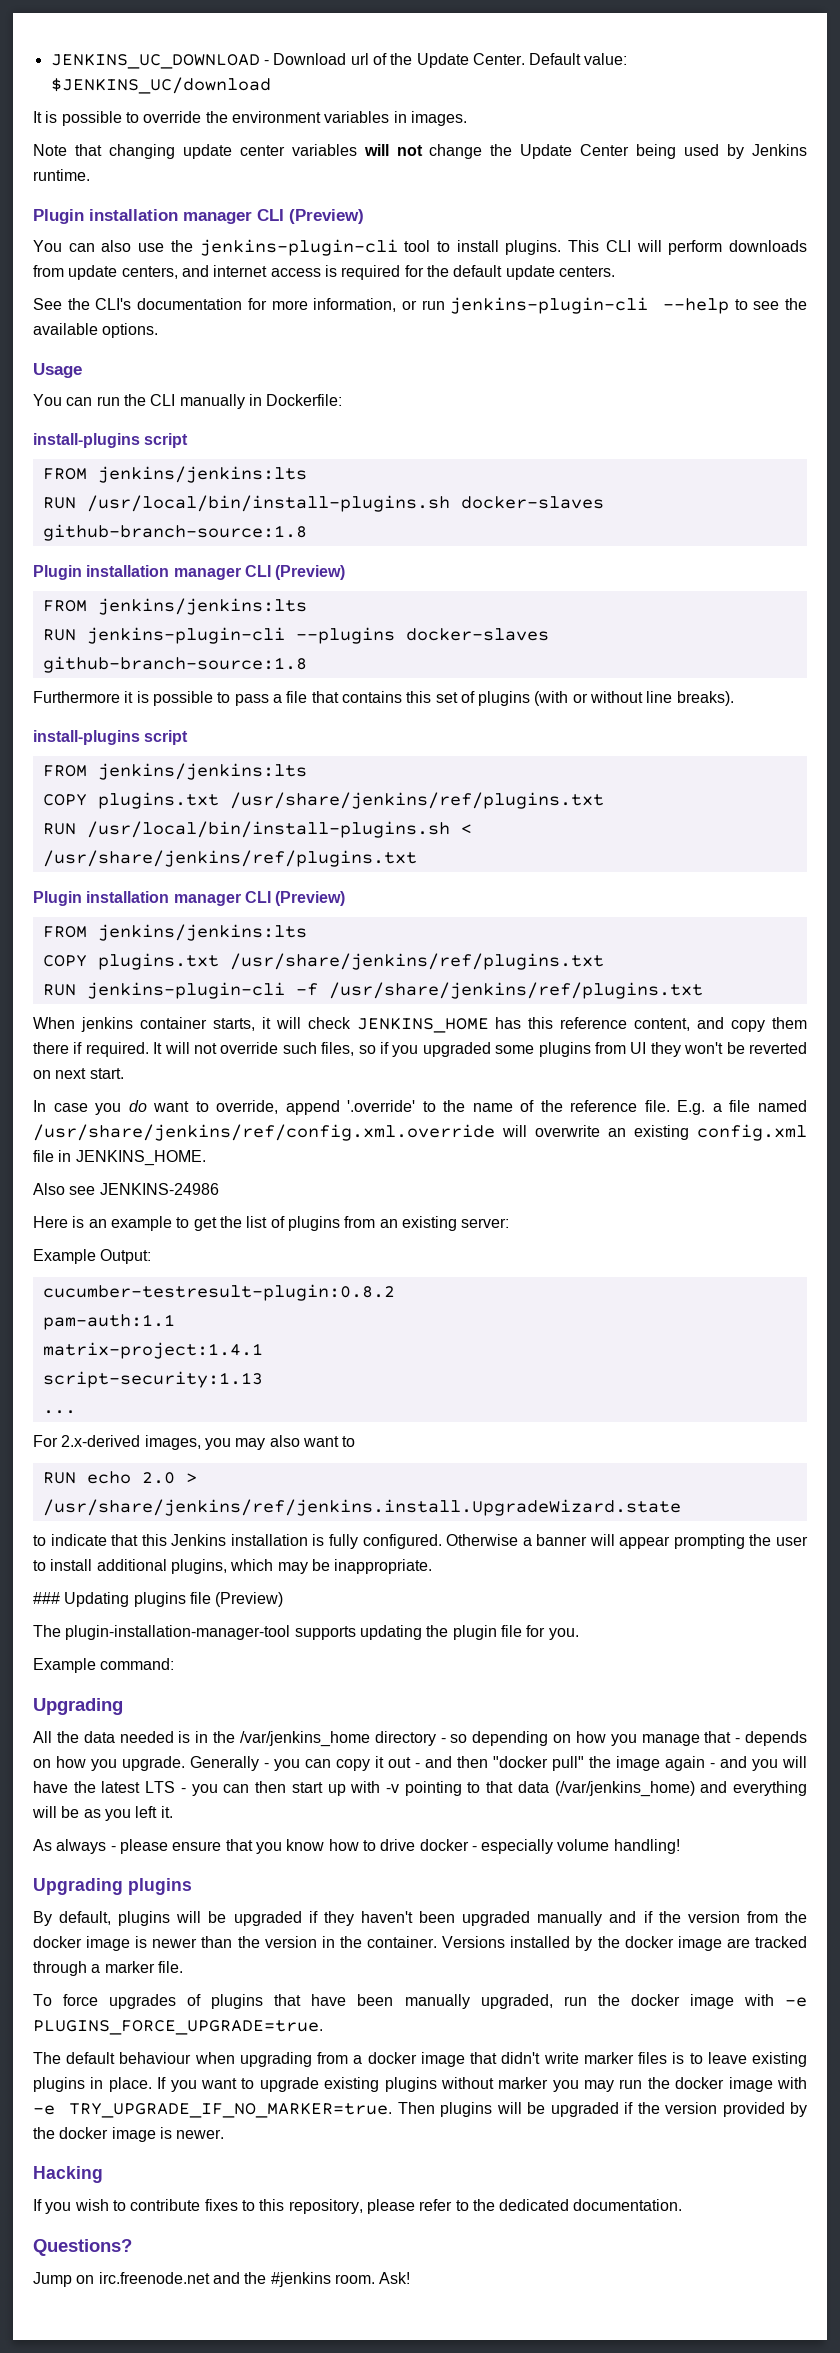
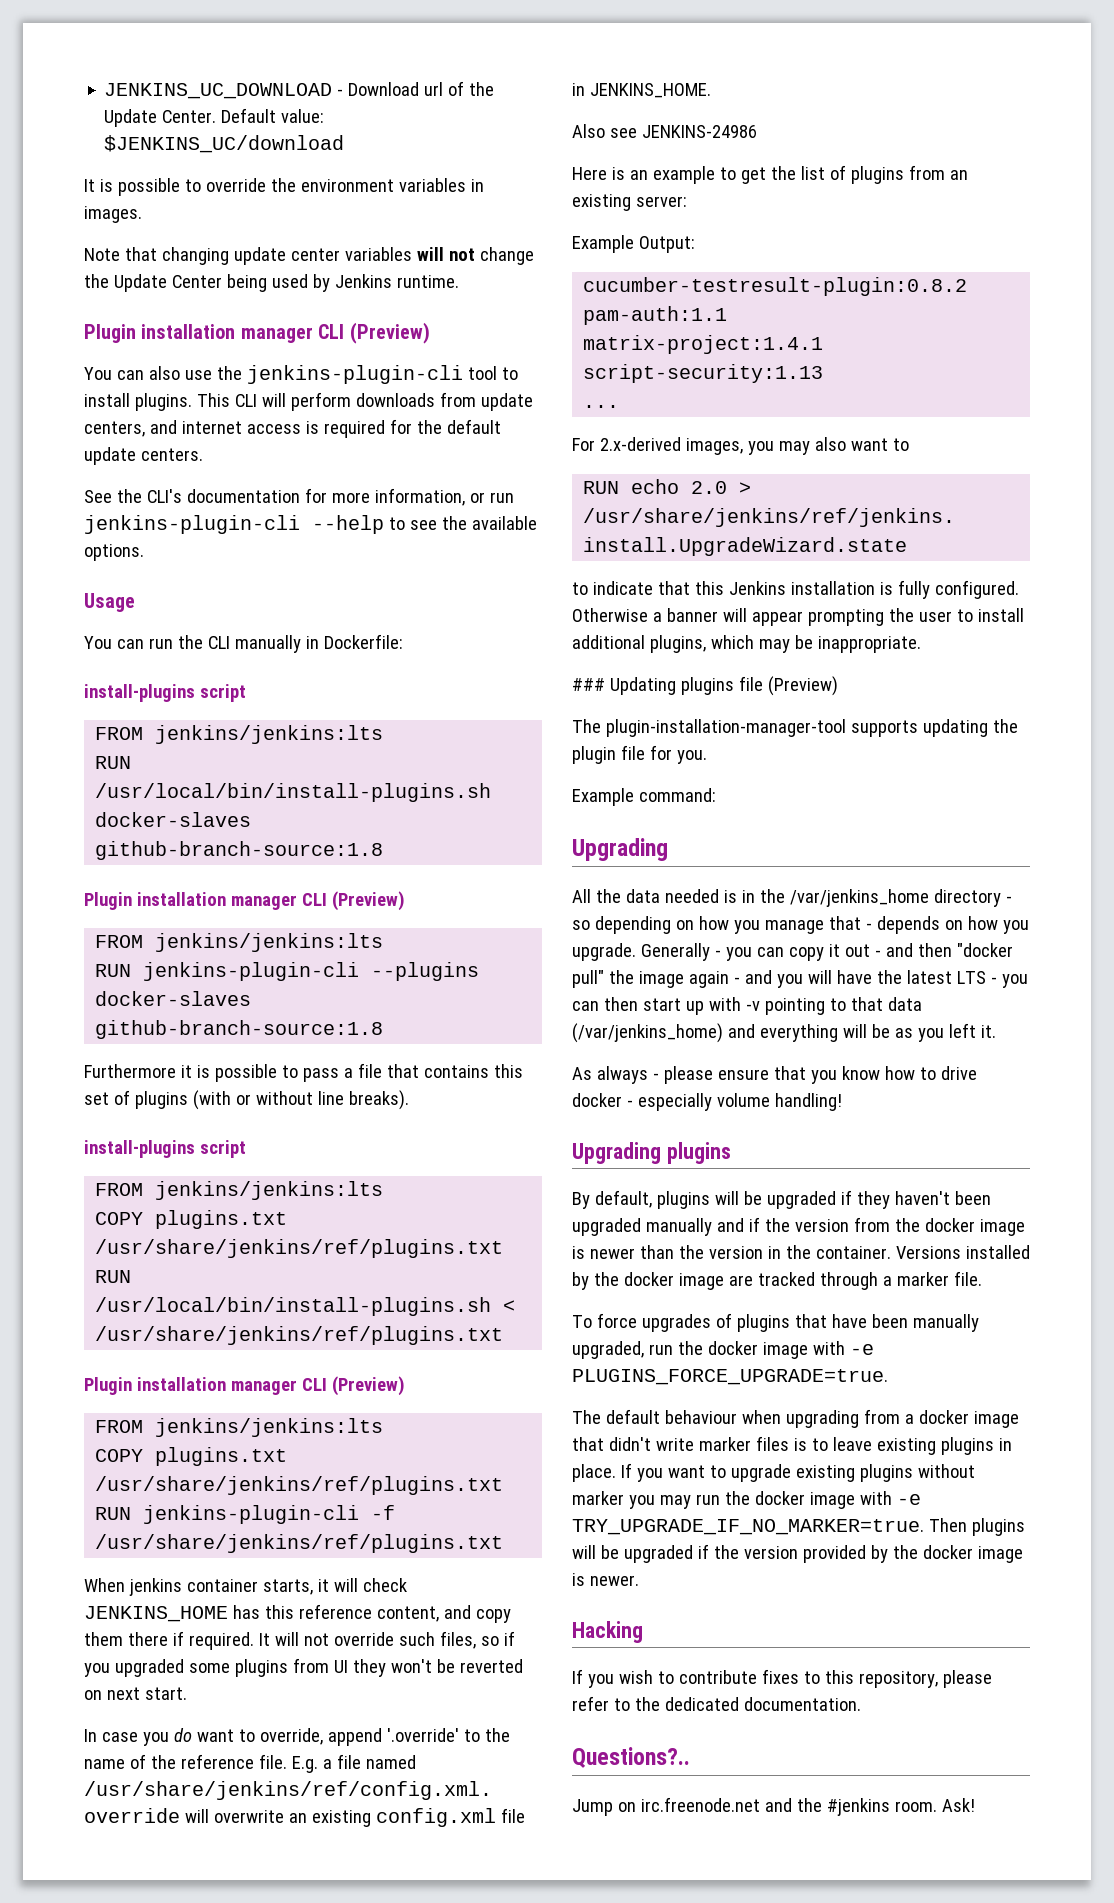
- Questions?
+ Questions?..

